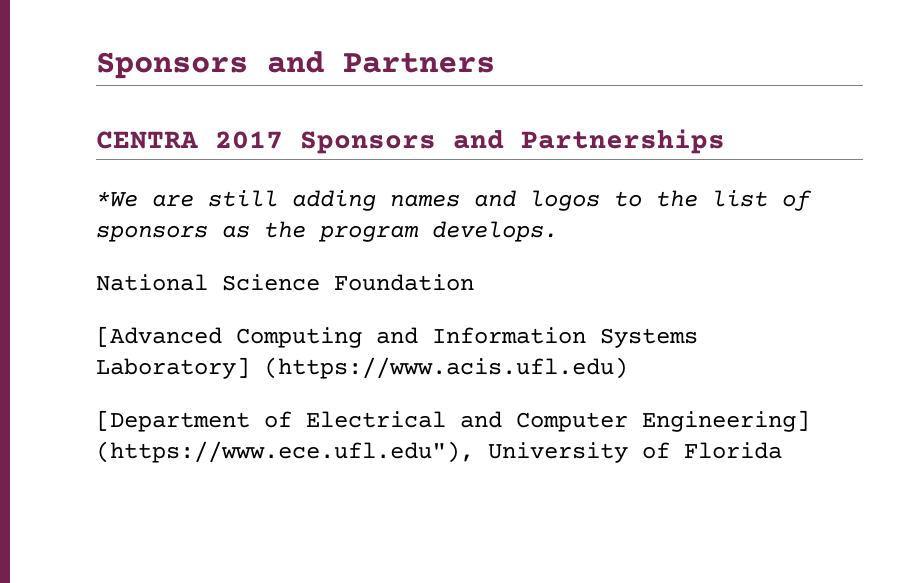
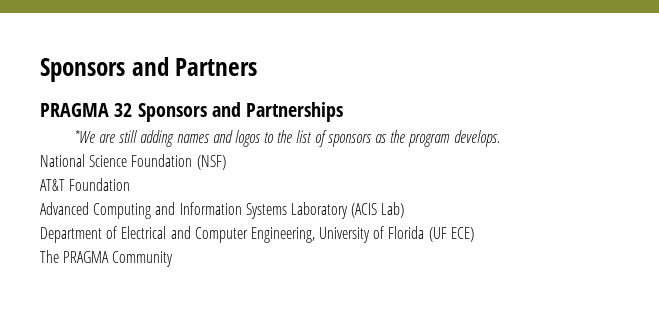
- CENTRA 2017 Sponsors and Partnerships
+ PRAGMA 32 Sponsors and Partnerships
- National Science Foundation
- [Advanced Computing and Information Systems Laboratory] (https://www.acis.ufl.edu)
- [Department of Electrical and Computer Engineering] (https://www.ece.ufl.edu"), University of Florida
+ National Science Foundation (NSF)
+ AT&T Foundation
+ Advanced Computing and Information Systems Laboratory (ACIS Lab)
+ Department of Electrical and Computer Engineering, University of Florida (UF ECE)
+ The PRAGMA Community

